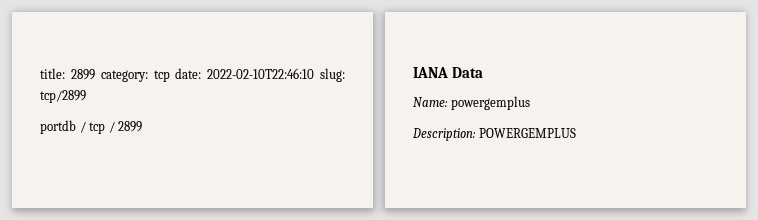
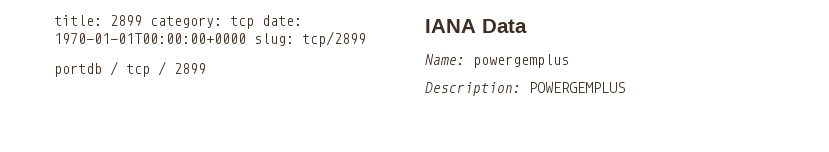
- title: 2899 category: tcp date: 2022-02-10T22:46:10 slug: tcp/2899
+ title: 2899 category: tcp date: 1970-01-01T00:00:00+0000 slug: tcp/2899

